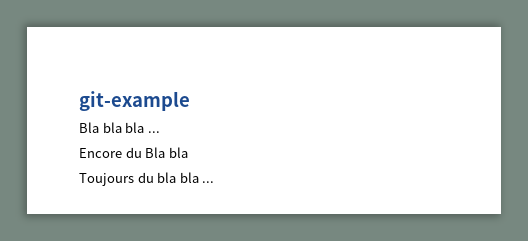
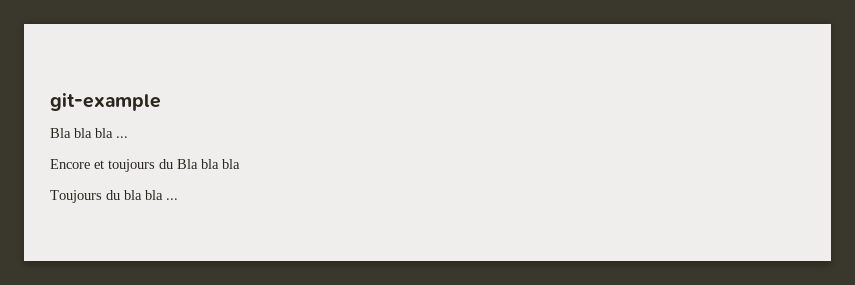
- Encore du Bla bla
+ Encore et toujours du Bla bla bla

